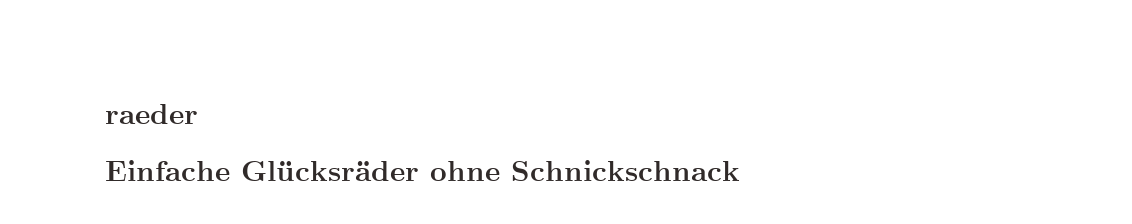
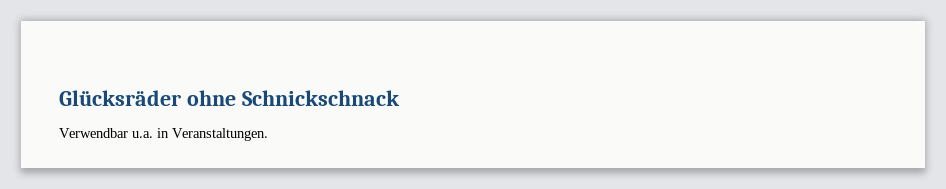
- raeder
- Einfache Glücksräder ohne Schnickschnack
+ Glücksräder ohne Schnickschnack
+ Verwendbar u.a. in Veranstaltungen.

